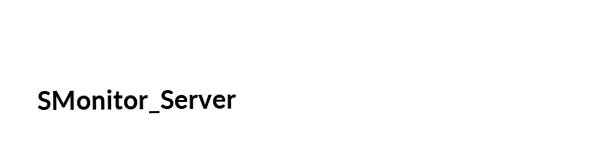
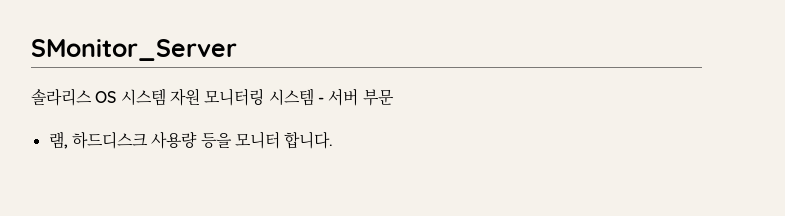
+ 솔라리스 OS 시스템 자원 모니터링 시스템 - 서버 부문
+ 램, 하드디스크 사용량 등을 모니터 합니다.

